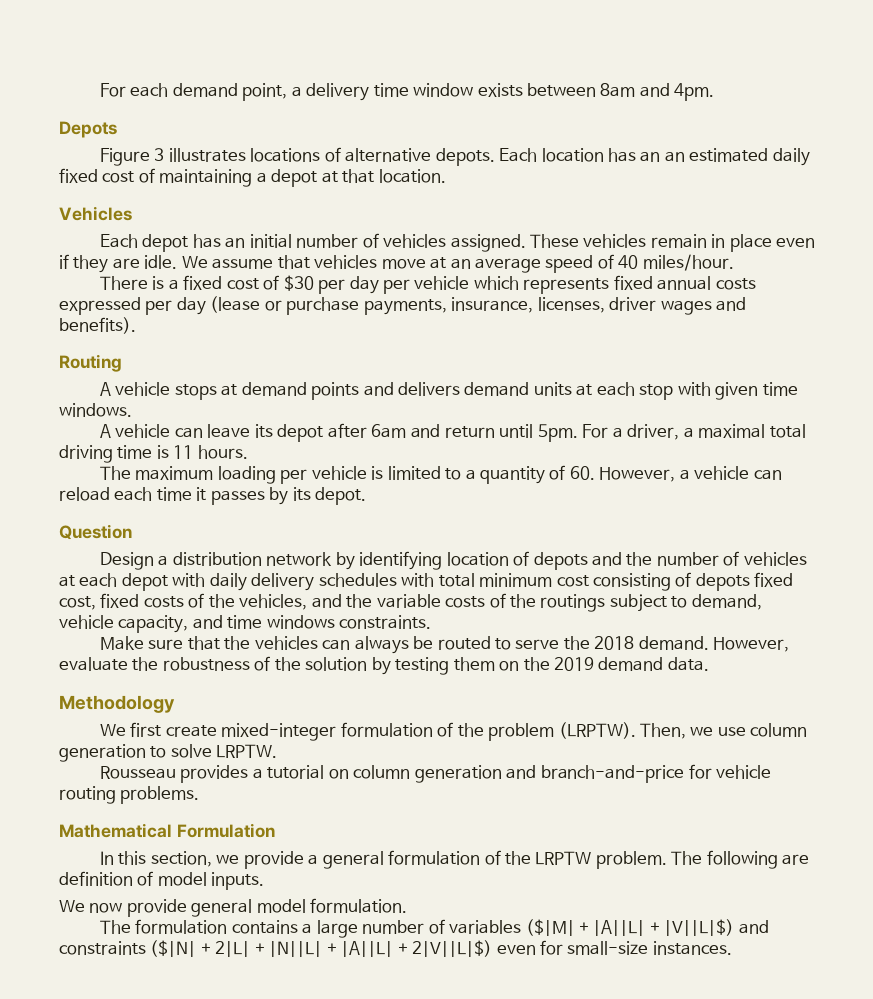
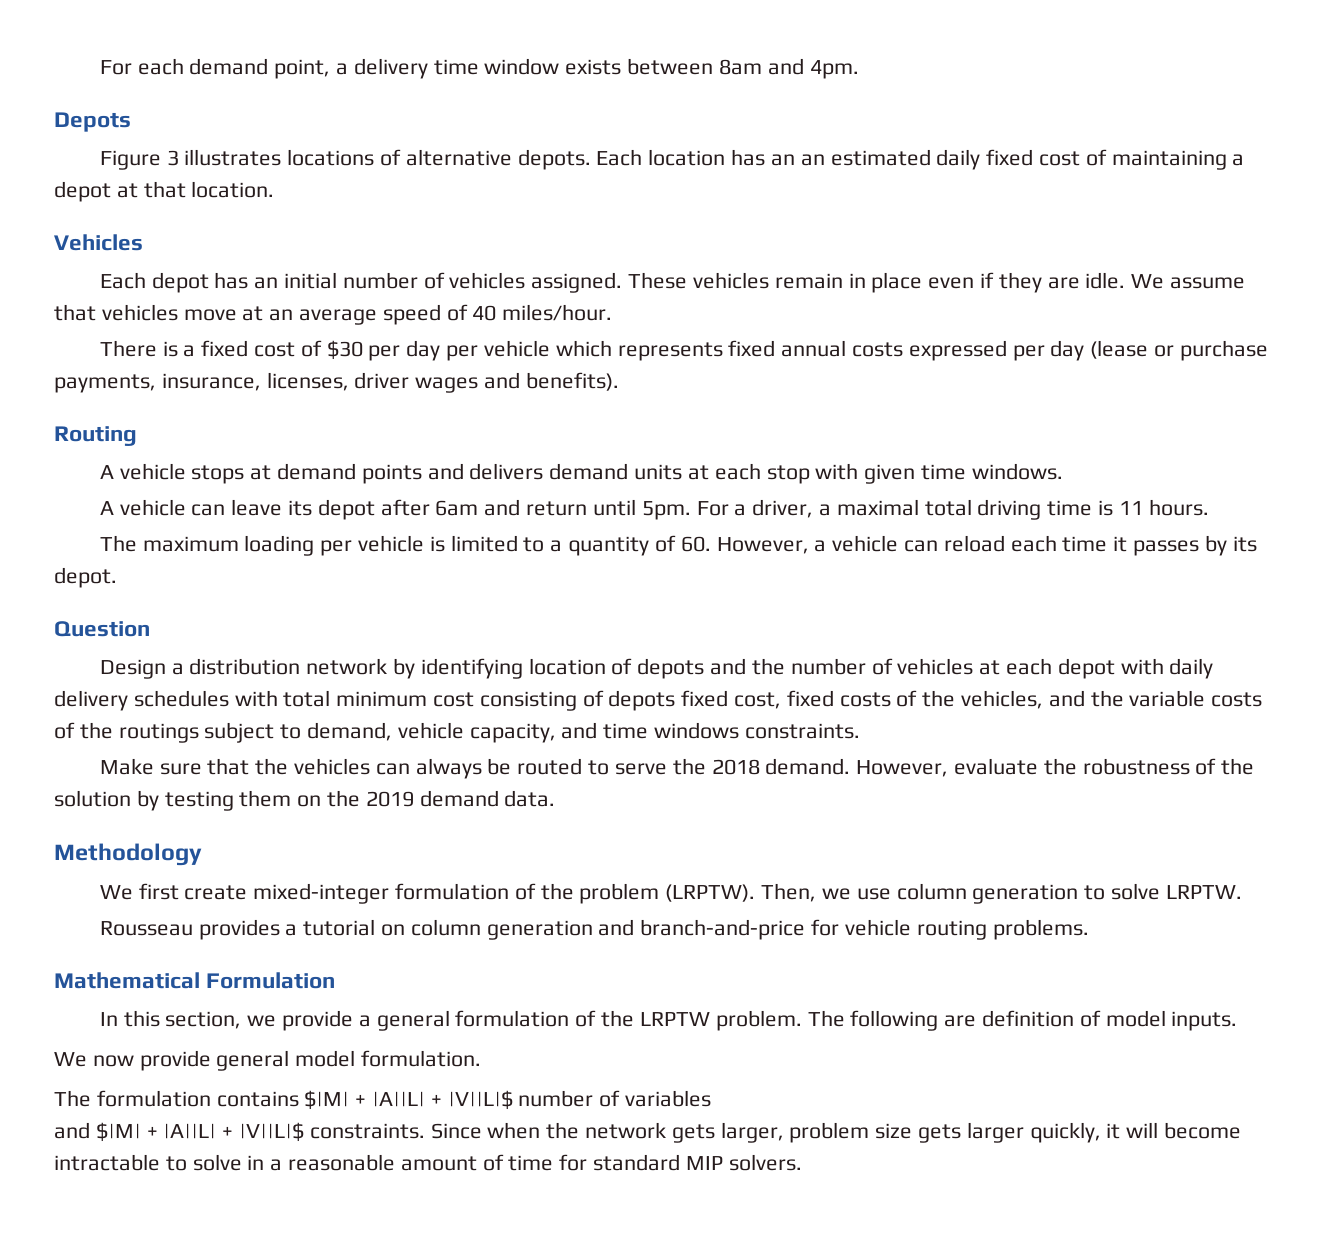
- The formulation contains a large number of variables ($|M| + |A||L| + |V||L|$) and constraints ($|N| + 2|L| + |N||L| + |A||L| + 2|V||L|$) even for small-size instances.
+ The formulation contains $|M| + |A||L| + |V||L|$ number of variables
+ and $|M| + |A||L| + |V||L|$ constraints. Since when the network gets larger, problem size gets larger quickly, it will become intractable to solve in a reasonable amount of time for standard MIP solvers.

